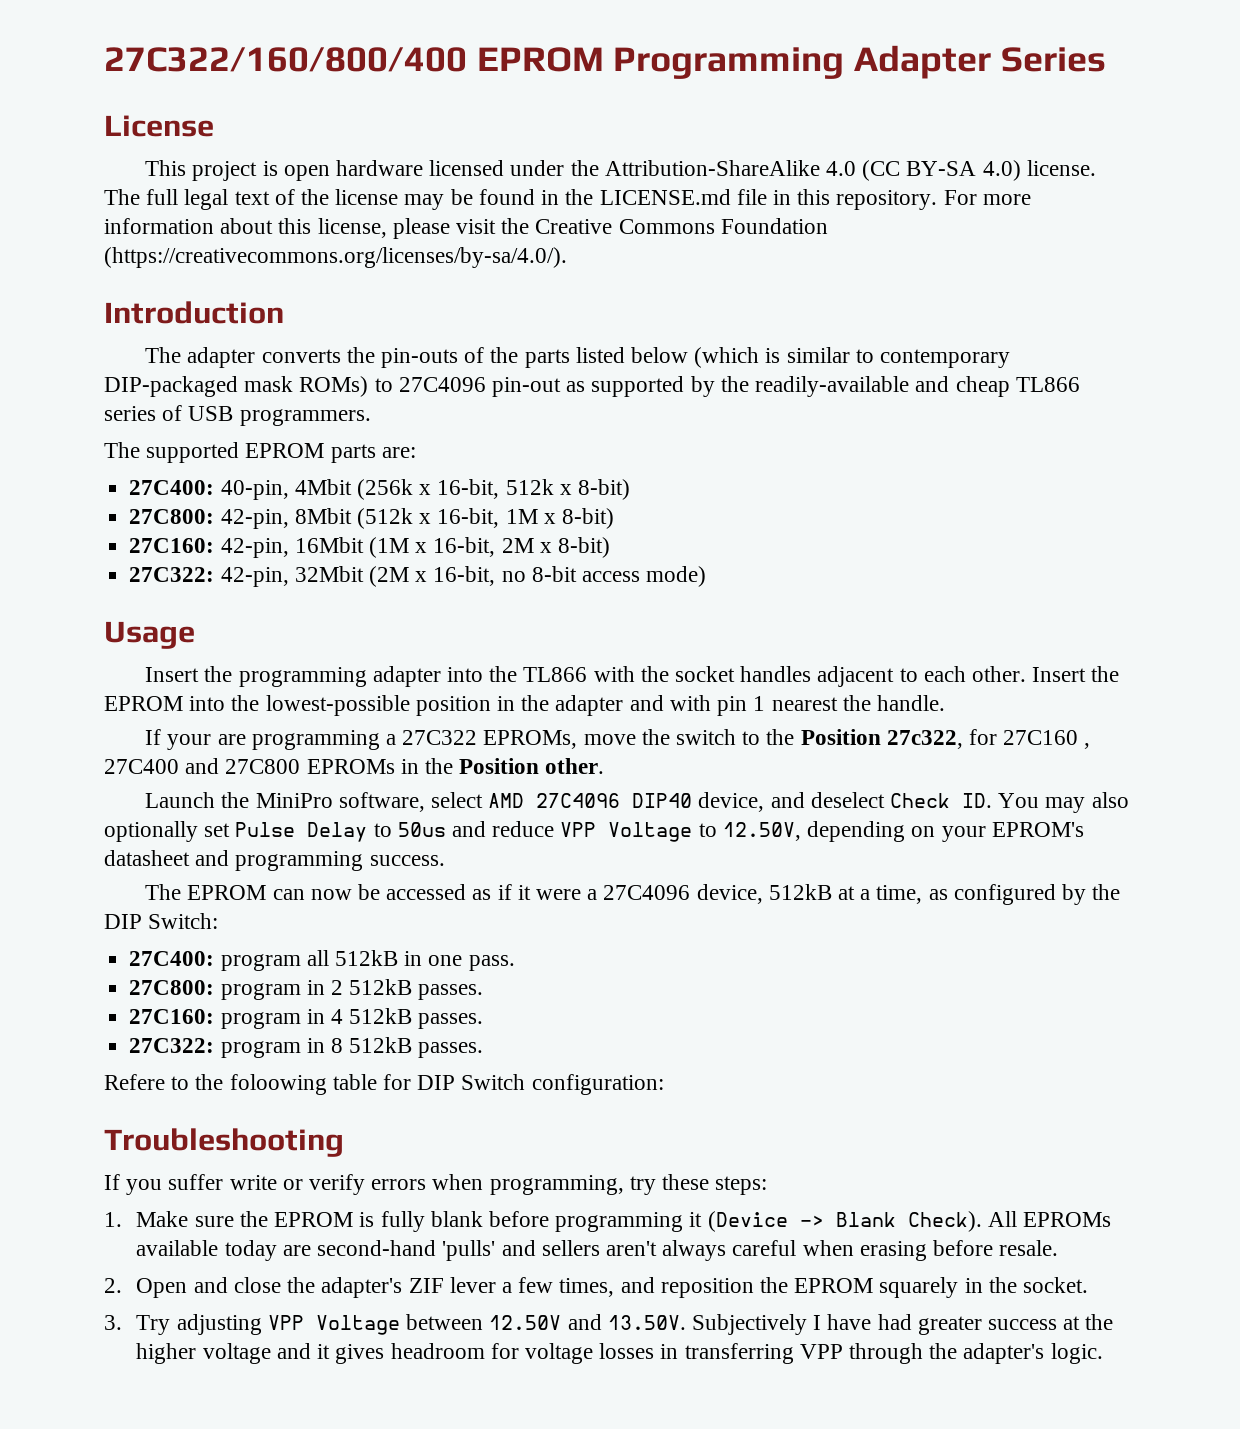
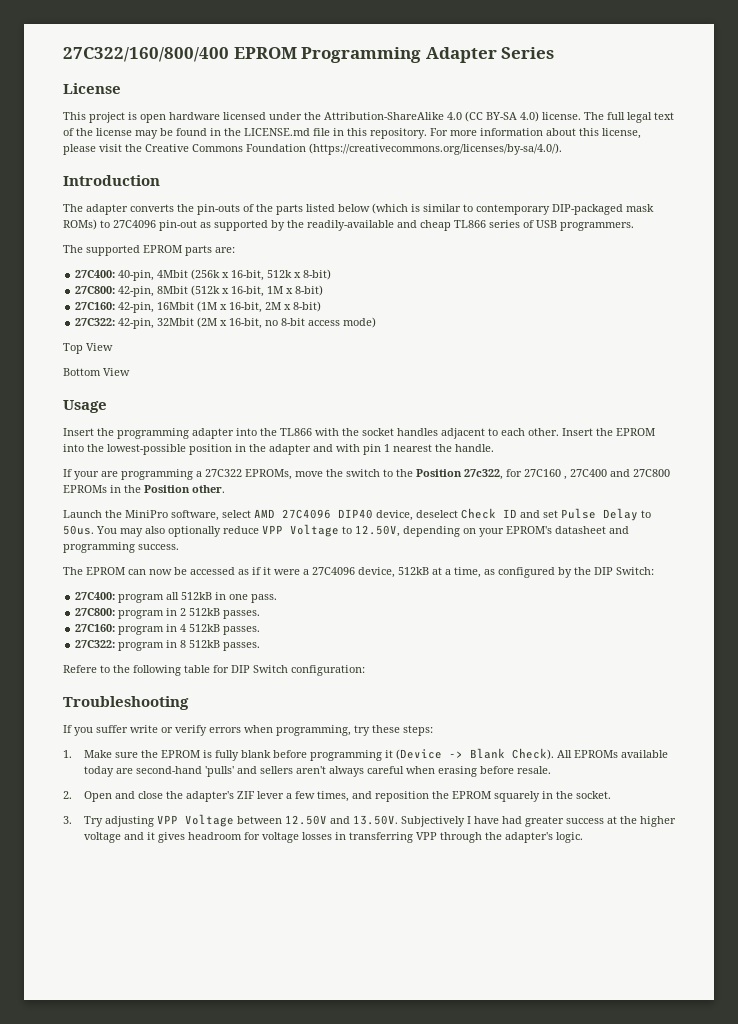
+ Top View
+ Bottom View
- Launch the MiniPro software, select AMD 27C4096 DIP40 device, and deselect Check ID. You may also optionally set Pulse Delay to 50us and reduce VPP Voltage to 12.50V, depending on your EPROM's datasheet and programming success.
+ Launch the MiniPro software, select AMD 27C4096 DIP40 device, deselect Check ID and set Pulse Delay to 50us. You may also optionally reduce VPP Voltage to 12.50V, depending on your EPROM's datasheet and programming success.
- Refere to the foloowing table for DIP Switch configuration:
+ Refere to the following table for DIP Switch configuration:

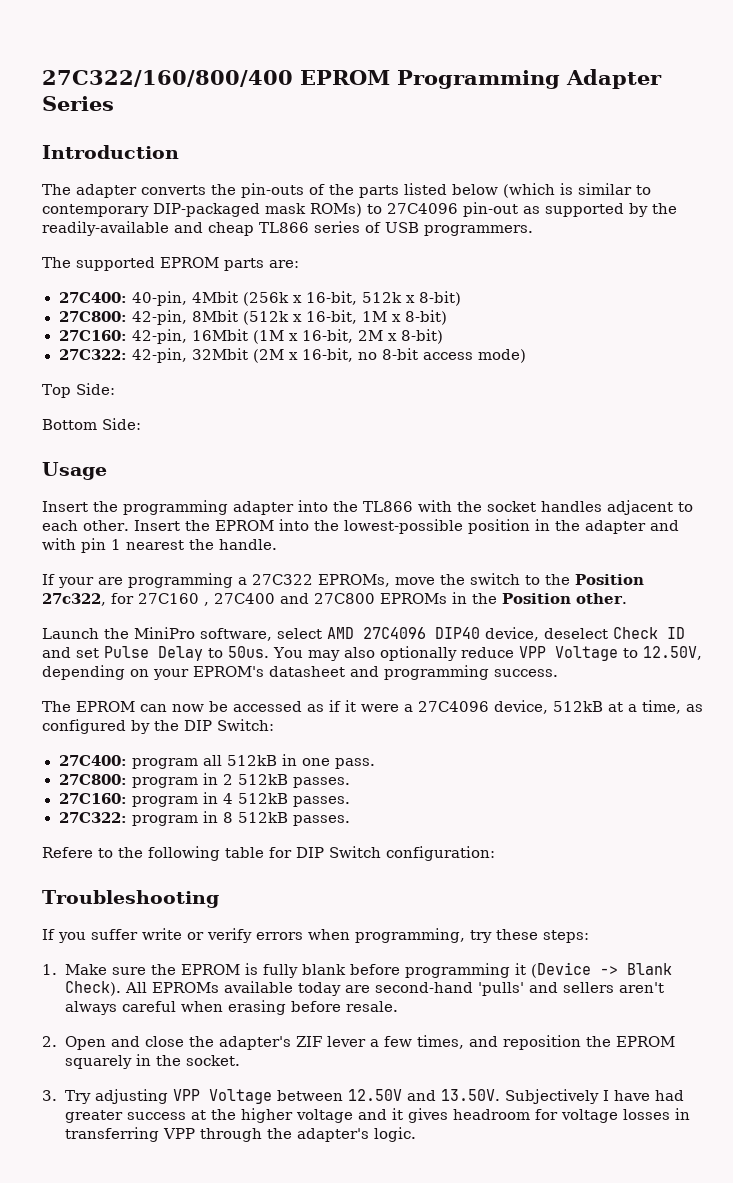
- License
- This project is open hardware licensed under the Attribution-ShareAlike 4.0 (CC BY-SA 4.0) license. The full legal text of the license may be found in the LICENSE.md file in this repository. For more information about this license, please visit the Creative Commons Foundation (https://creativecommons.org/licenses/by-sa/4.0/).
- Top View
+ Top Side:
- Bottom View
+ Bottom Side:

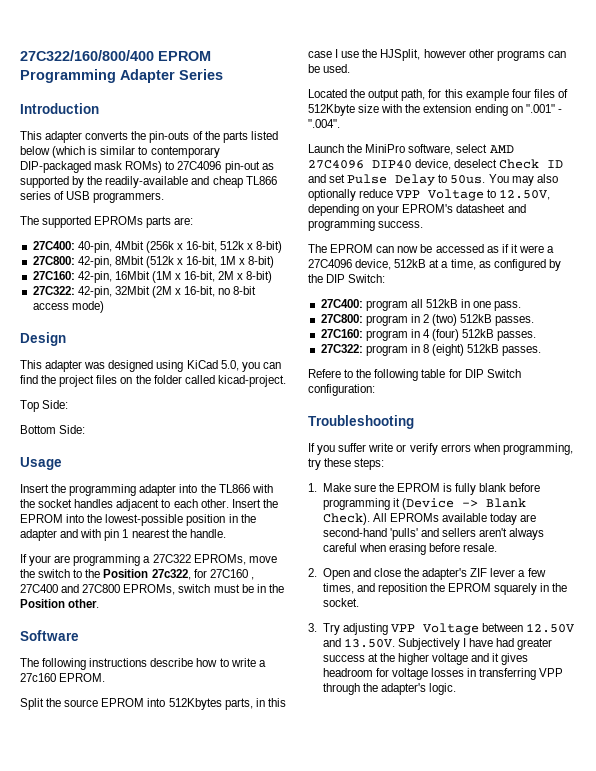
- The adapter converts the pin-outs of the parts listed below (which is similar to contemporary DIP-packaged mask ROMs) to 27C4096 pin-out as supported by the readily-available and cheap TL866 series of USB programmers.
+ This adapter converts the pin-outs of the parts listed below (which is similar to contemporary DIP-packaged mask ROMs) to 27C4096 pin-out as supported by the readily-available and cheap TL866 series of USB programmers.
- The supported EPROM parts are:
+ The supported EPROMs parts are:
+ Design
+ This adapter was designed using KiCad 5.0, you can find the project files on the folder called kicad-project.
- If your are programming a 27C322 EPROMs, move the switch to the Position 27c322, for 27C160 , 27C400 and 27C800 EPROMs in the Position other.
+ If your are programming a 27C322 EPROMs, move the switch to the Position 27c322, for 27C160 , 27C400 and 27C800 EPROMs, switch must be in the Position other.
+ Software
+ The following instructions describe how to write a 27c160 EPROM.
+ Split the source EPROM into 512Kbytes parts, in this case I use the HJSplit, however other programs can be used.
+ Located the output path, for this example four files of 512Kbyte size with the extension ending on ".001" - ".004".
- 27C800: program in 2 512kB passes.
+ 27C800: program in 2 (two) 512kB passes.
- 27C160: program in 4 512kB passes.
+ 27C160: program in 4 (four) 512kB passes.
- 27C322: program in 8 512kB passes.
+ 27C322: program in 8 (eight) 512kB passes.

